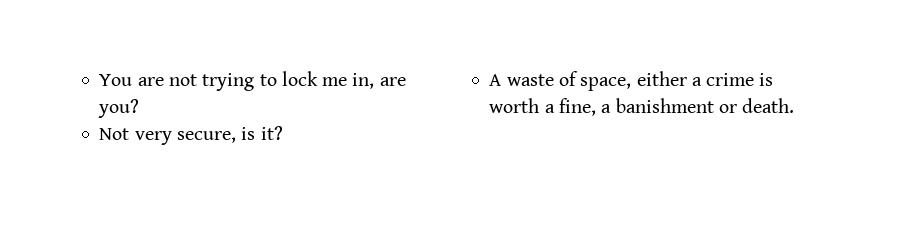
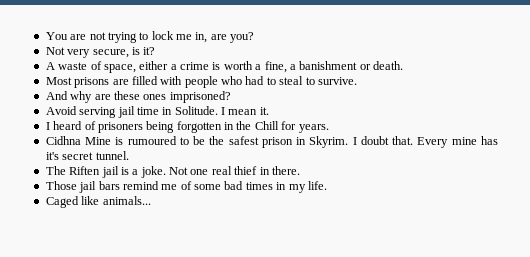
+ Most prisons are filled with people who had to steal to survive.
+ And why are these ones imprisoned?
+ Avoid serving jail time in Solitude. I mean it.
+ I heard of prisoners being forgotten in the Chill for years.
+ Cidhna Mine is rumoured to be the safest prison in Skyrim. I doubt that. Every mine has it's secret tunnel.
+ The Riften jail is a joke. Not one real thief in there.
+ Those jail bars remind me of some bad times in my life.
+ Caged like animals...

